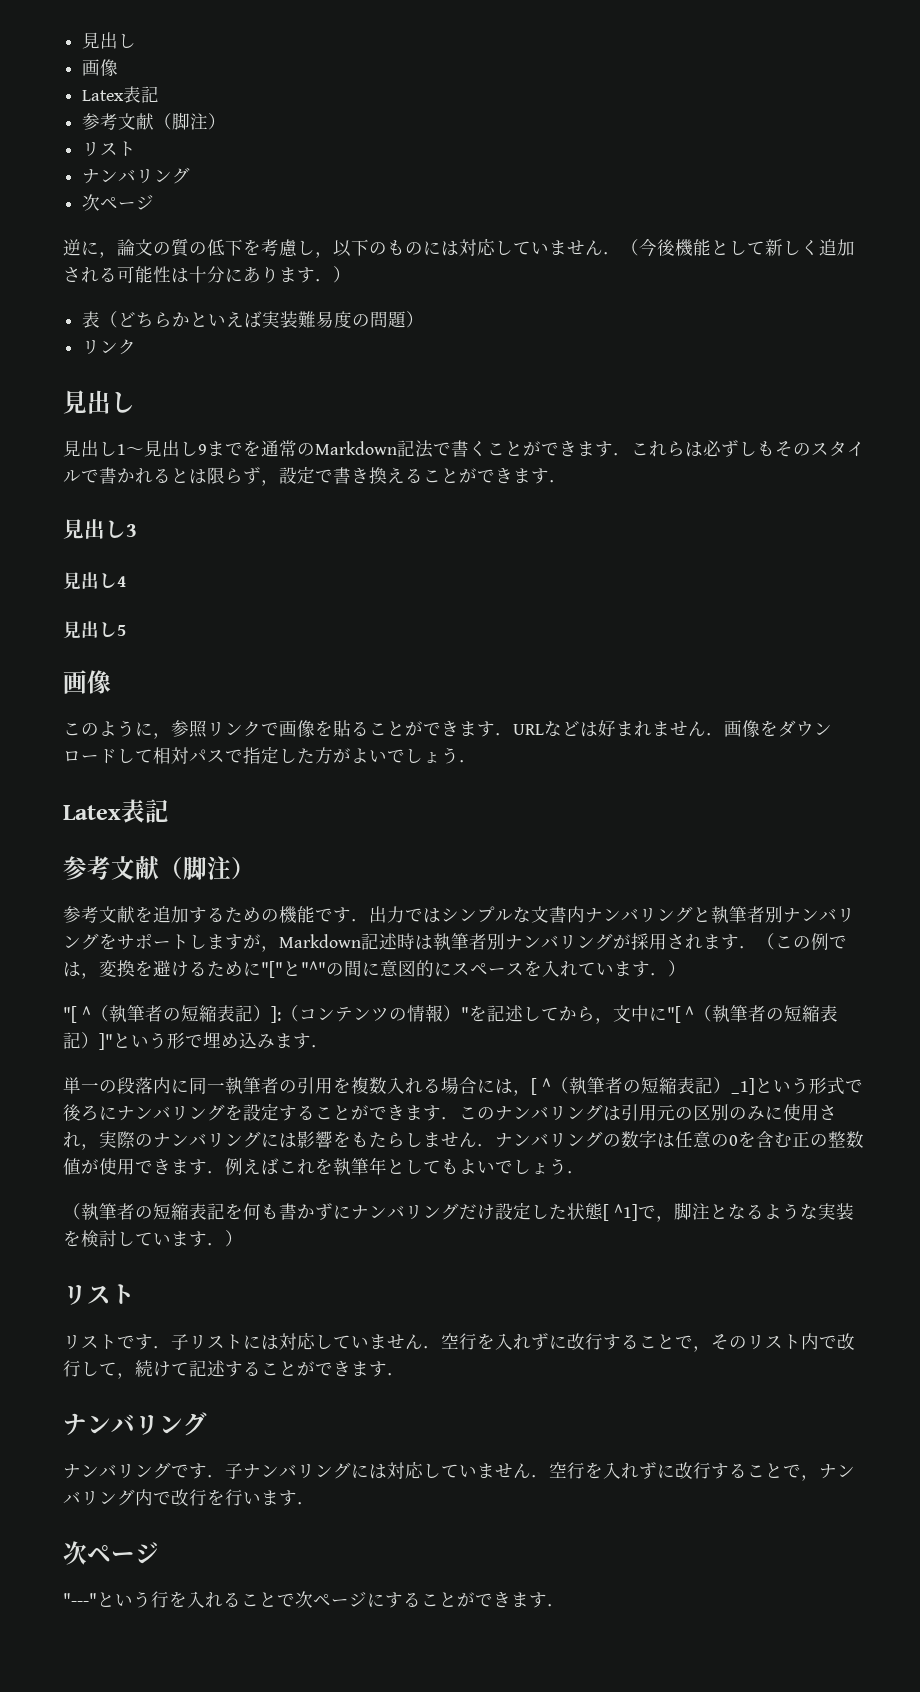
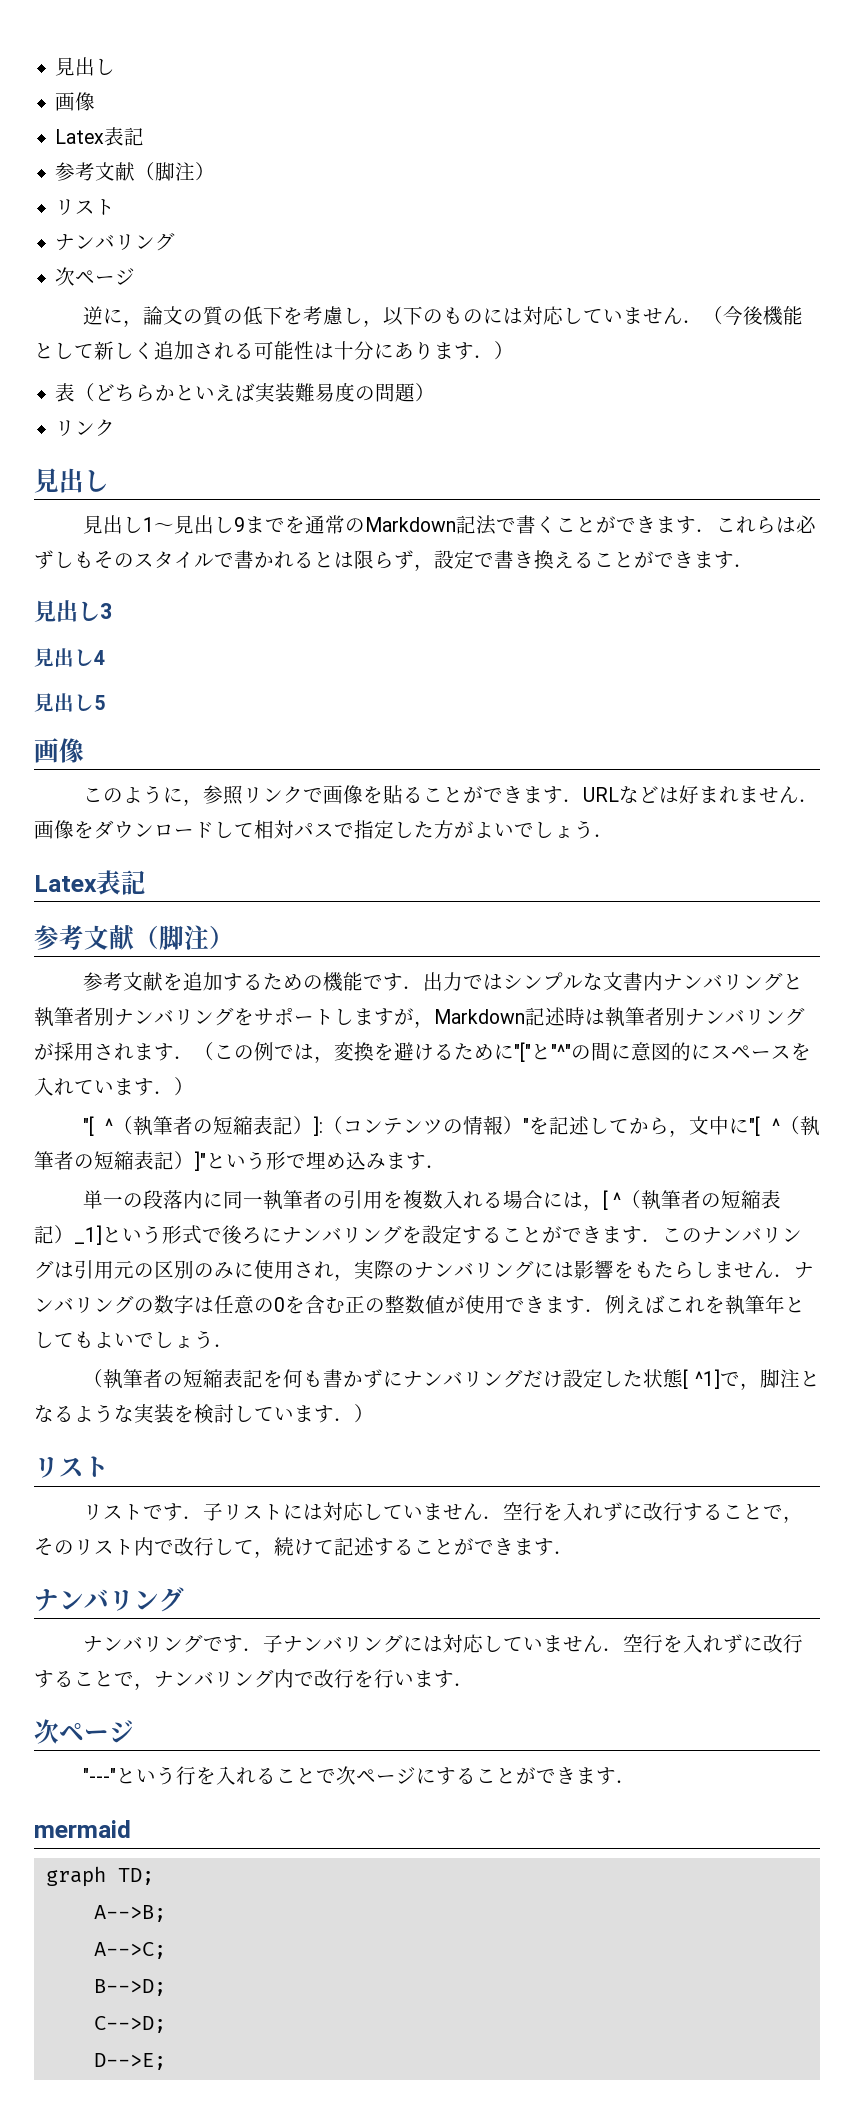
+ mermaid
+ graph TD;
+ A-->B;
+ A-->C;
+ B-->D;
+ C-->D;
+ D-->E;

